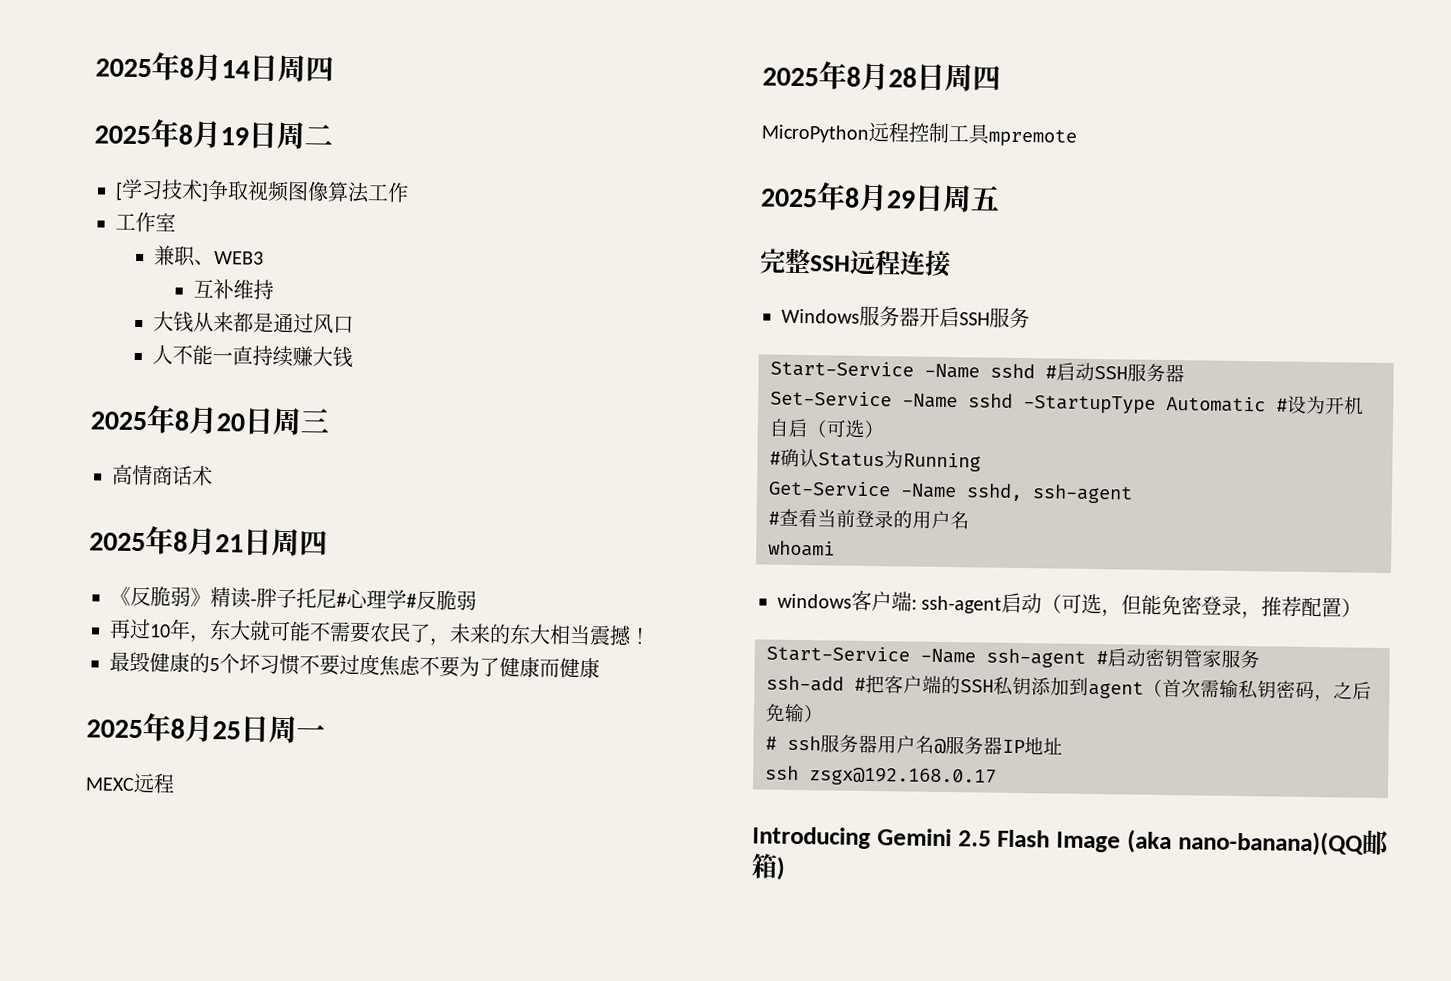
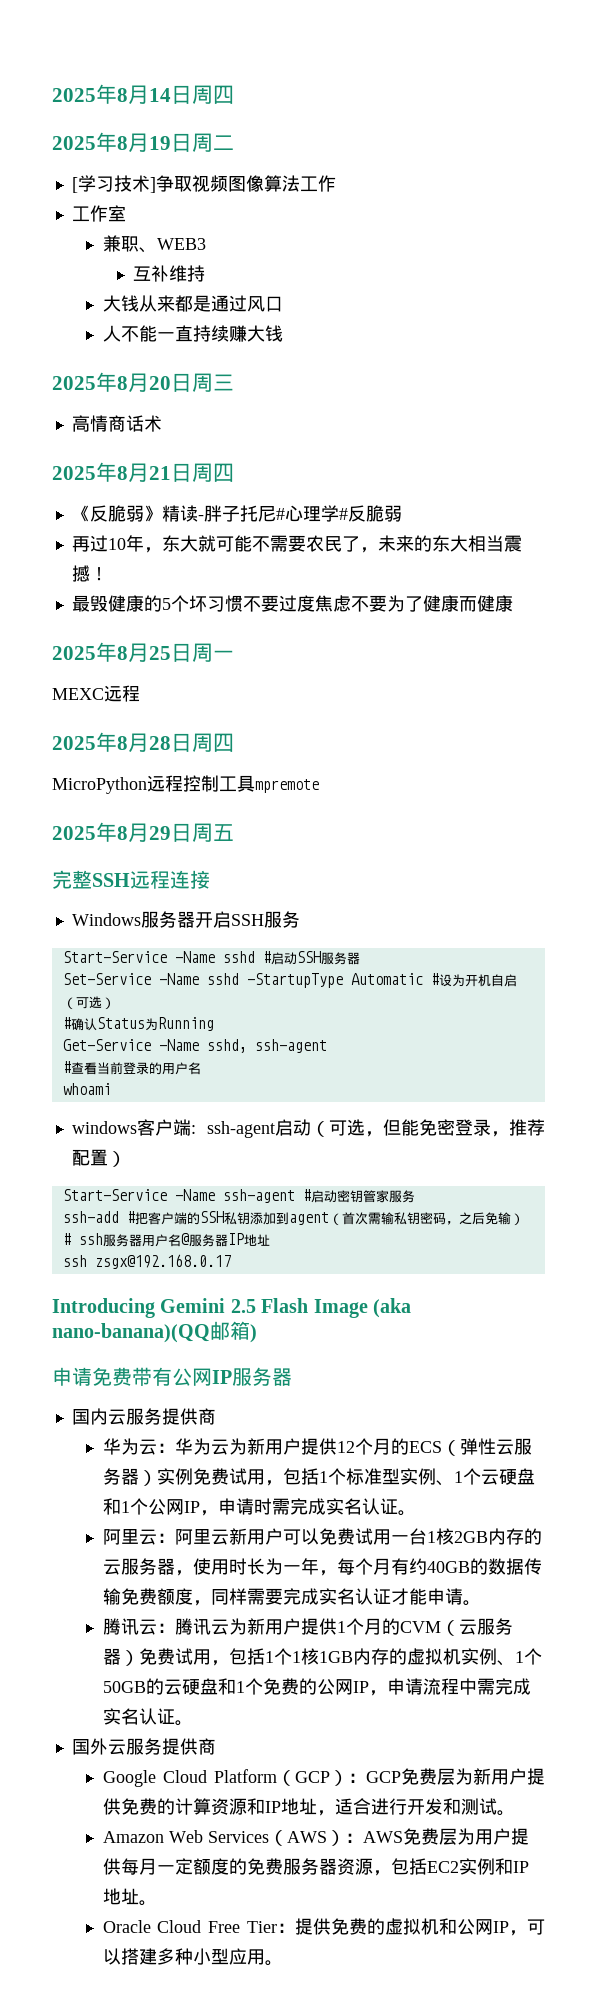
+ 申请免费带有公网IP服务器
+ 国内云服务提供商
+ 华为云：华为云为新用户提供12个月的ECS（弹性云服务器）实例免费试用，包括1个标准型实例、1个云硬盘和1个公网IP，申请时需完成实名认证。
+ 阿里云：阿里云新用户可以免费试用一台1核2GB内存的云服务器，使用时长为一年，每个月有约40GB的数据传输免费额度，同样需要完成实名认证才能申请。
+ 腾讯云：腾讯云为新用户提供1个月的CVM（云服务器）免费试用，包括1个1核1GB内存的虚拟机实例、1个50GB的云硬盘和1个免费的公网IP，申请流程中需完成实名认证。
+ 国外云服务提供商
+ Google Cloud Platform（GCP）：GCP免费层为新用户提供免费的计算资源和IP地址，适合进行开发和测试。
+ Amazon Web Services（AWS）：AWS免费层为用户提供每月一定额度的免费服务器资源，包括EC2实例和IP地址。
+ Oracle Cloud Free Tier：提供免费的虚拟机和公网IP，可以搭建多种小型应用。

